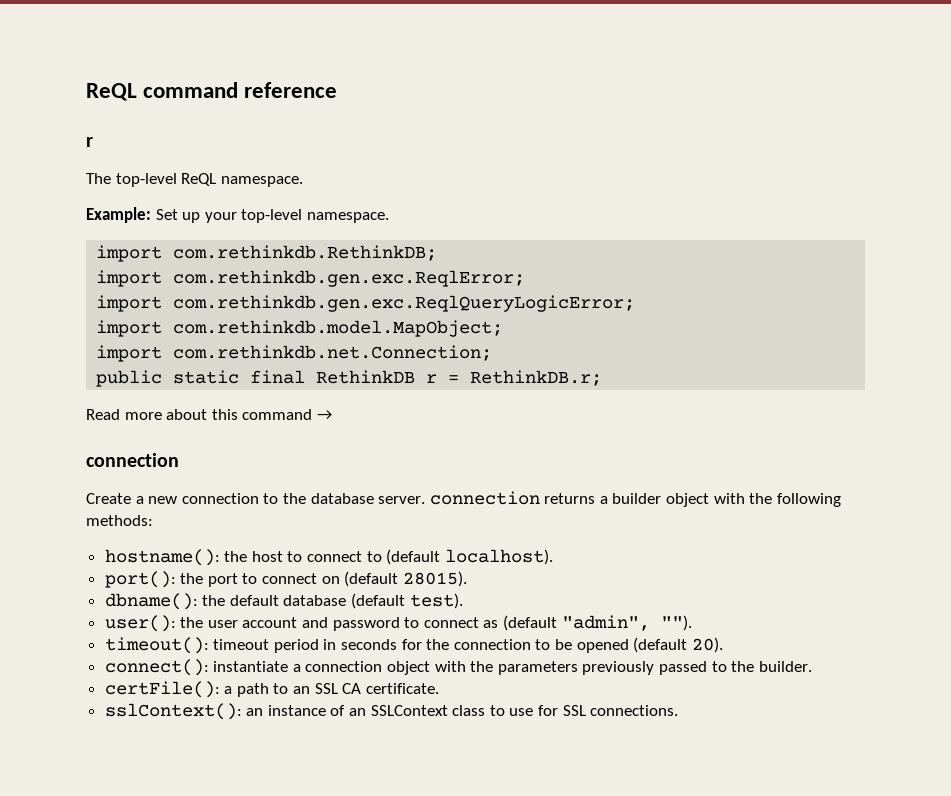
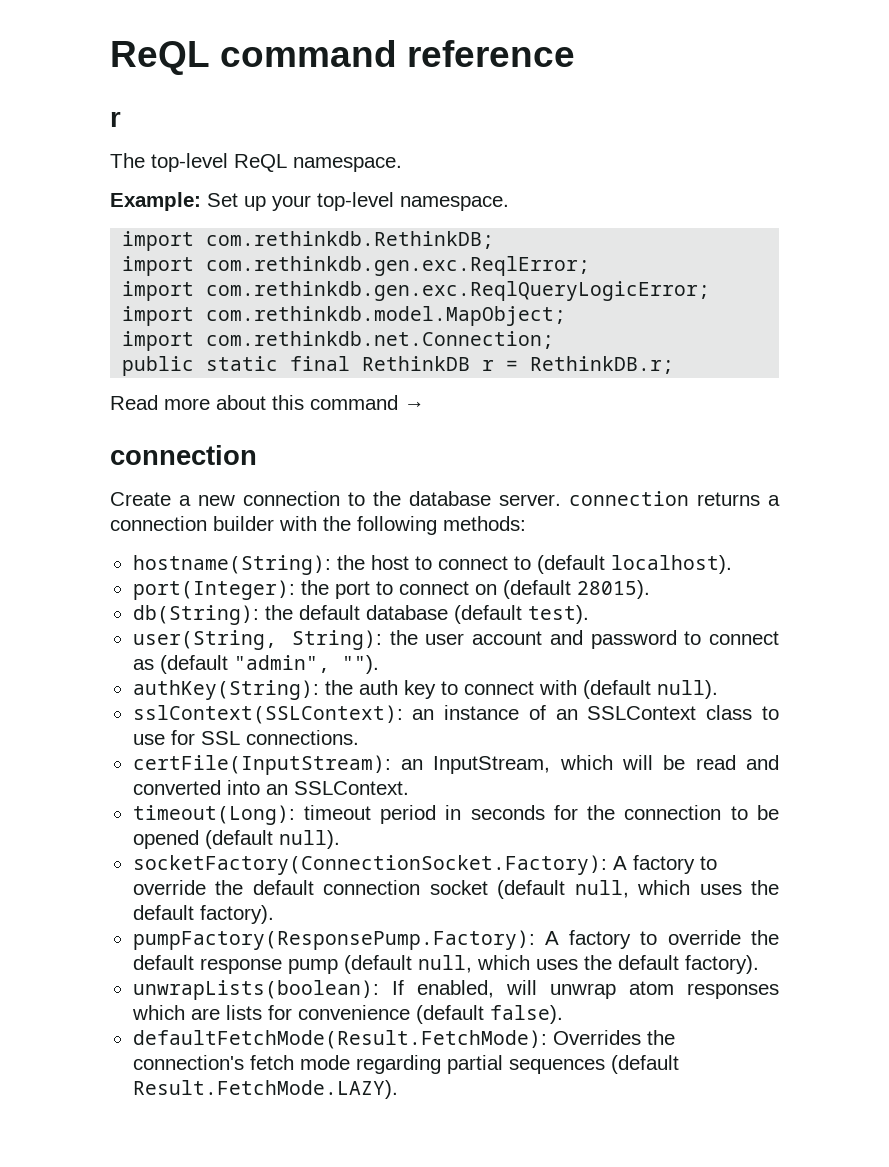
- Create a new connection to the database server. connection returns a builder object with the following methods:
+ Create a new connection to the database server. connection returns a connection builder with the following methods:
- hostname(): the host to connect to (default localhost).
+ hostname(String): the host to connect to (default localhost).
- port(): the port to connect on (default 28015).
+ port(Integer): the port to connect on (default 28015).
- dbname(): the default database (default test).
+ db(String): the default database (default test).
- user(): the user account and password to connect as (default "admin", "").
+ user(String, String): the user account and password to connect as (default "admin", "").
- timeout(): timeout period in seconds for the connection to be opened (default 20).
- connect(): instantiate a connection object with the parameters previously passed to the builder.
- certFile(): a path to an SSL CA certificate.
- sslContext(): an instance of an SSLContext class to use for SSL connections.
+ authKey(String): the auth key to connect with (default null).
+ sslContext(SSLContext): an instance of an SSLContext class to use for SSL connections.
+ certFile(InputStream): an InputStream, which will be read and converted into an SSLContext.
+ timeout(Long): timeout period in seconds for the connection to be opened (default null).
+ socketFactory(ConnectionSocket.Factory): A factory to override the default connection socket (default null, which uses the default factory).
+ pumpFactory(ResponsePump.Factory): A factory to override the default response pump (default null, which uses the default factory).
+ unwrapLists(boolean): If enabled, will unwrap atom responses which are lists for convenience (default false).
+ defaultFetchMode(Result.FetchMode): Overrides the connection's fetch mode regarding partial sequences (default Result.FetchMode.LAZY).

